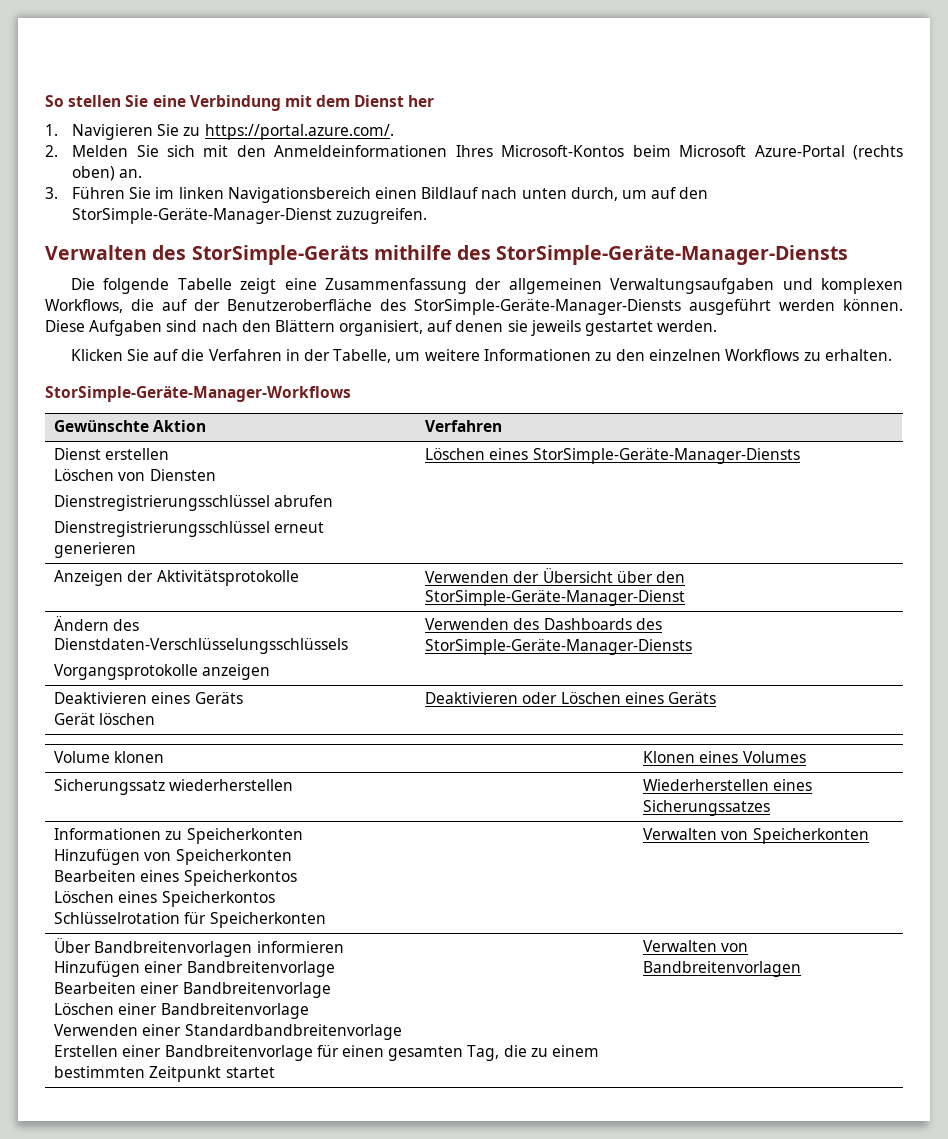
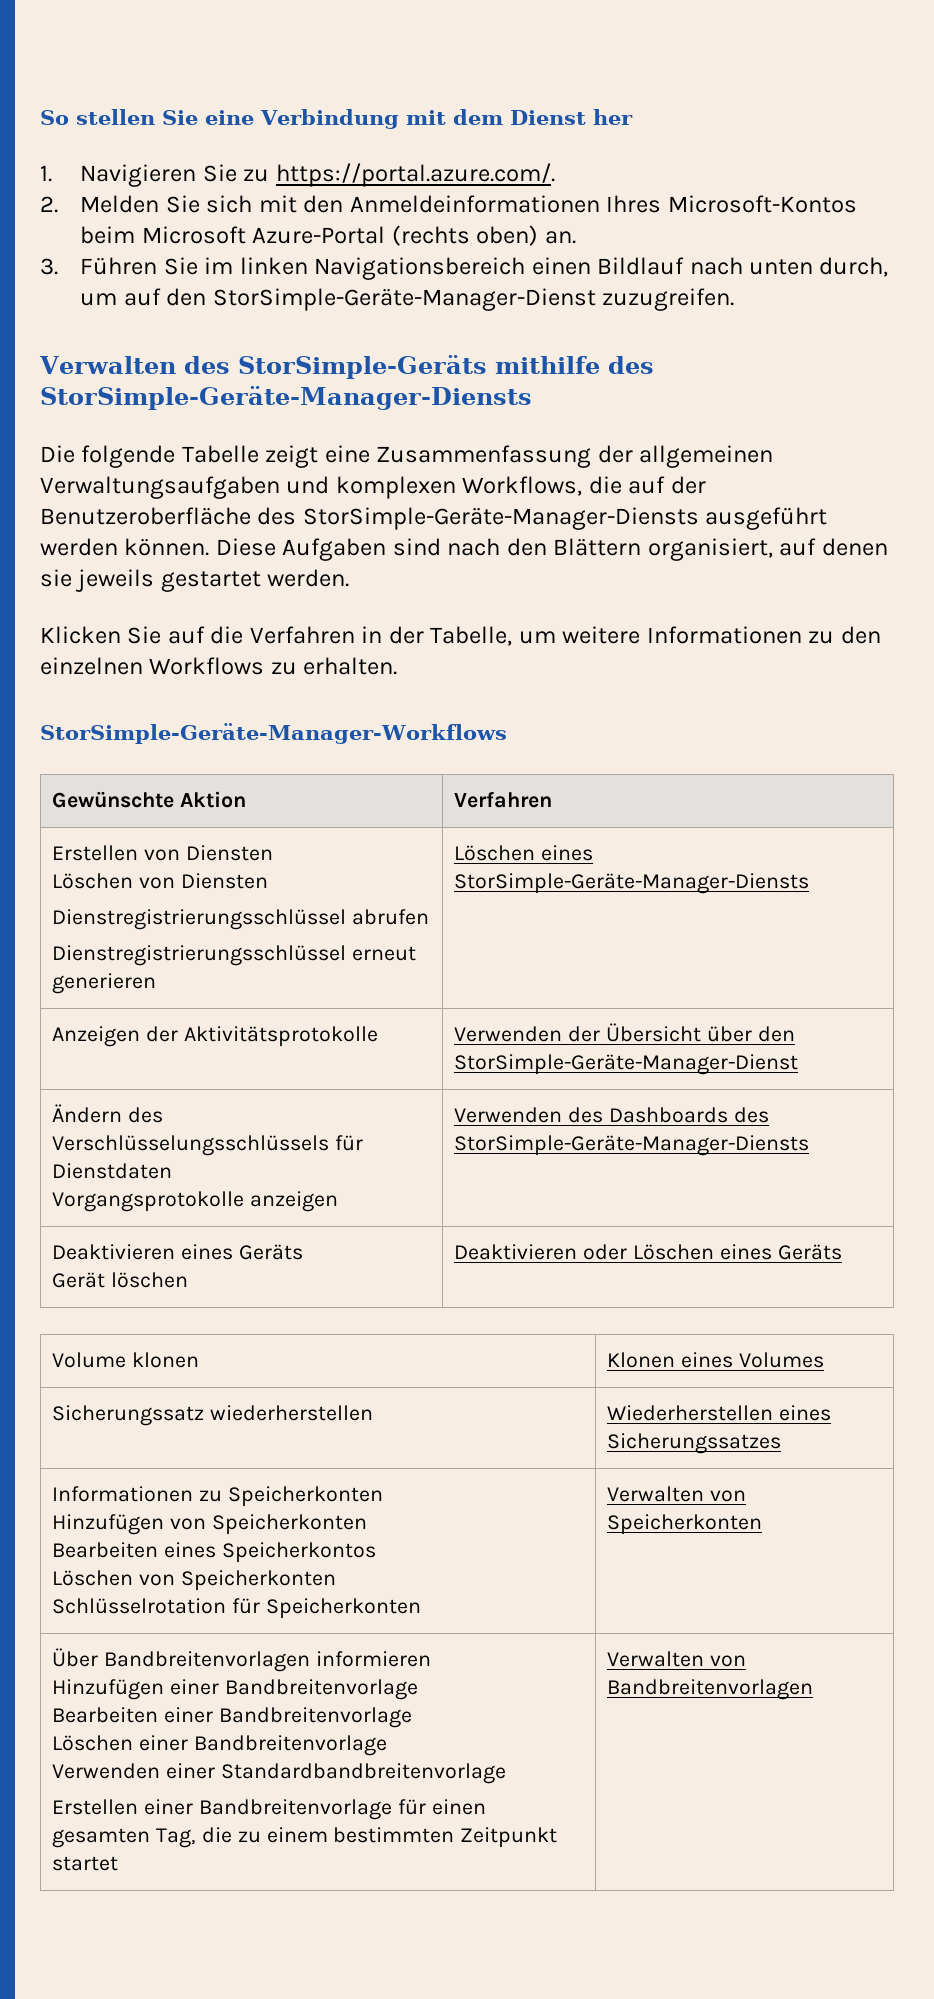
- Dienst erstellen
+ Erstellen von Diensten
- Ändern des Dienstdaten-Verschlüsselungsschlüssels
+ Ändern des Verschlüsselungsschlüssels für Dienstdaten
  Informationen zu Speicherkonten
  Hinzufügen von Speicherkonten
  Bearbeiten eines Speicherkontos
- Löschen eines Speicherkontos
+ Löschen von Speicherkonten

